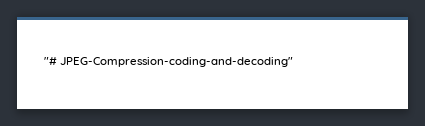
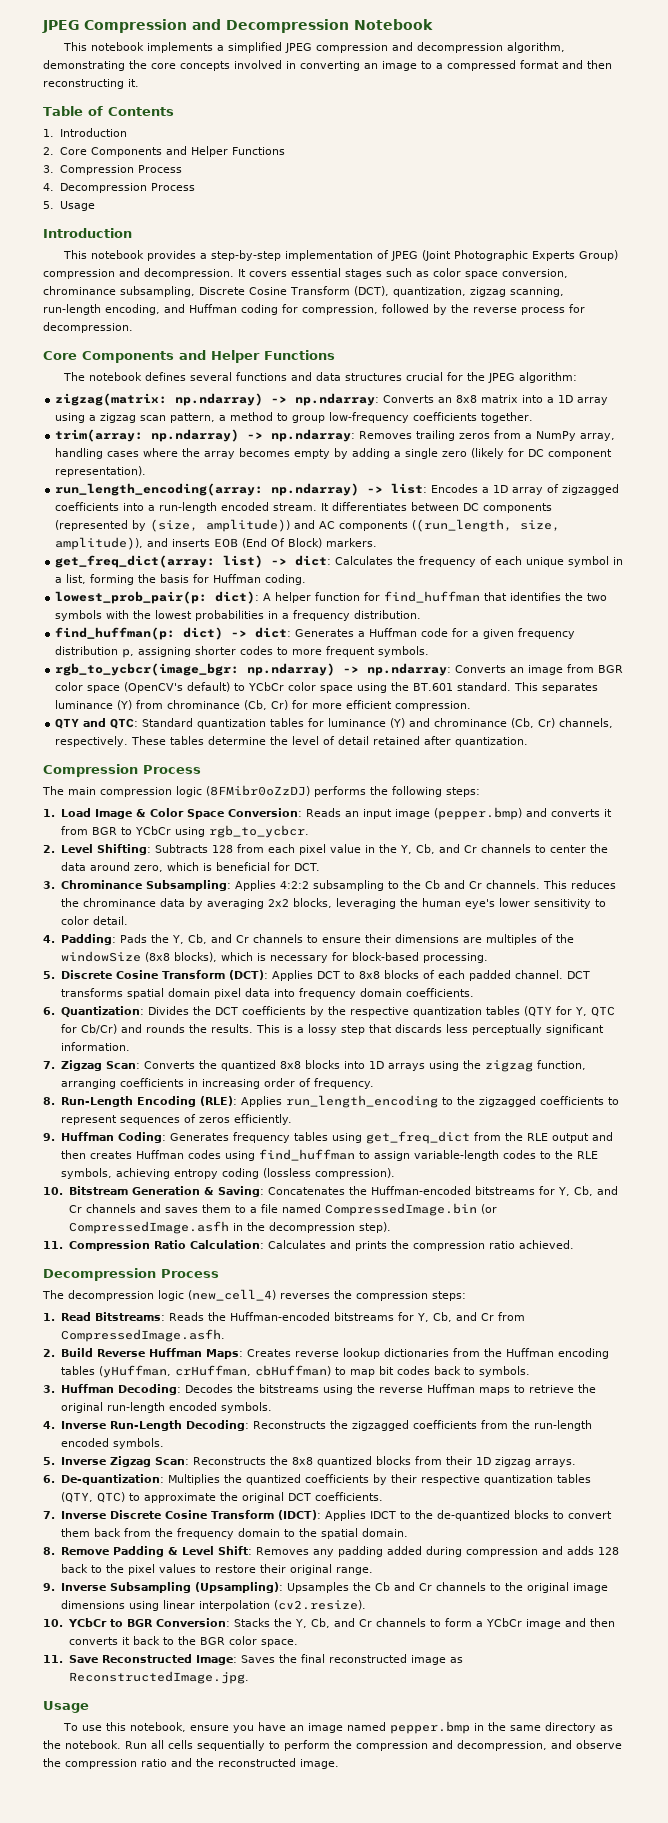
- "# JPEG-Compression-coding-and-decoding"
+ JPEG Compression and Decompression Notebook
+ This notebook implements a simplified JPEG compression and decompression algorithm, demonstrating the core concepts involved in converting an image to a compressed format and then reconstructing it.
+ Table of Contents
+ 1. Introduction
+ 2. Core Components and Helper Functions
+ 3. Compression Process
+ 4. Decompression Process
+ 5. Usage
+ Introduction
+ This notebook provides a step-by-step implementation of JPEG (Joint Photographic Experts Group) compression and decompression. It covers essential stages such as color space conversion, chrominance subsampling, Discrete Cosine Transform (DCT), quantization, zigzag scanning, run-length encoding, and Huffman coding for compression, followed by the reverse process for decompression.
+ Core Components and Helper Functions
+ The notebook defines several functions and data structures crucial for the JPEG algorithm:
+ zigzag(matrix: np.ndarray) -> np.ndarray: Converts an 8x8 matrix into a 1D array using a zigzag scan pattern, a method to group low-frequency coefficients together.
+ trim(array: np.ndarray) -> np.ndarray: Removes trailing zeros from a NumPy array, handling cases where the array becomes empty by adding a single zero (likely for DC component representation).
+ run_length_encoding(array: np.ndarray) -> list: Encodes a 1D array of zigzagged coefficients into a run-length encoded stream. It differentiates between DC components (represented by (size, amplitude)) and AC components ((run_length, size, amplitude)), and inserts EOB (End Of Block) markers.
+ get_freq_dict(array: list) -> dict: Calculates the frequency of each unique symbol in a list, forming the basis for Huffman coding.
+ lowest_prob_pair(p: dict): A helper function for find_huffman that identifies the two symbols with the lowest probabilities in a frequency distribution.
+ find_huffman(p: dict) -> dict: Generates a Huffman code for a given frequency distribution p, assigning shorter codes to more frequent symbols.
+ rgb_to_ycbcr(image_bgr: np.ndarray) -> np.ndarray: Converts an image from BGR color space (OpenCV's default) to YCbCr color space using the BT.601 standard. This separates luminance (Y) from chrominance (Cb, Cr) for more efficient compression.
+ QTY and QTC: Standard quantization tables for luminance (Y) and chrominance (Cb, Cr) channels, respectively. These tables determine the level of detail retained after quantization.
+ Compression Process
+ The main compression logic (8FMibr0oZzDJ) performs the following steps:
+ 1. Load Image & Color Space Conversion: Reads an input image (pepper.bmp) and converts it from BGR to YCbCr using rgb_to_ycbcr.
+ 2. Level Shifting: Subtracts 128 from each pixel value in the Y, Cb, and Cr channels to center the data around zero, which is beneficial for DCT.
+ 3. Chrominance Subsampling: Applies 4:2:2 subsampling to the Cb and Cr channels. This reduces the chrominance data by averaging 2x2 blocks, leveraging the human eye's lower sensitivity to color detail.
+ 4. Padding: Pads the Y, Cb, and Cr channels to ensure their dimensions are multiples of the windowSize (8x8 blocks), which is necessary for block-based processing.
+ 5. Discrete Cosine Transform (DCT): Applies DCT to 8x8 blocks of each padded channel. DCT transforms spatial domain pixel data into frequency domain coefficients.
+ 6. Quantization: Divides the DCT coefficients by the respective quantization tables (QTY for Y, QTC for Cb/Cr) and rounds the results. This is a lossy step that discards less perceptually significant information.
+ 7. Zigzag Scan: Converts the quantized 8x8 blocks into 1D arrays using the zigzag function, arranging coefficients in increasing order of frequency.
+ 8. Run-Length Encoding (RLE): Applies run_length_encoding to the zigzagged coefficients to represent sequences of zeros efficiently.
+ 9. Huffman Coding: Generates frequency tables using get_freq_dict from the RLE output and then creates Huffman codes using find_huffman to assign variable-length codes to the RLE symbols, achieving entropy coding (lossless compression).
+ 10. Bitstream Generation & Saving: Concatenates the Huffman-encoded bitstreams for Y, Cb, and Cr channels and saves them to a file named CompressedImage.bin (or CompressedImage.asfh in the decompression step).
+ 11. Compression Ratio Calculation: Calculates and prints the compression ratio achieved.
+ Decompression Process
+ The decompression logic (new_cell_4) reverses the compression steps:
+ 1. Read Bitstreams: Reads the Huffman-encoded bitstreams for Y, Cb, and Cr from CompressedImage.asfh.
+ 2. Build Reverse Huffman Maps: Creates reverse lookup dictionaries from the Huffman encoding tables (yHuffman, crHuffman, cbHuffman) to map bit codes back to symbols.
+ 3. Huffman Decoding: Decodes the bitstreams using the reverse Huffman maps to retrieve the original run-length encoded symbols.
+ 4. Inverse Run-Length Decoding: Reconstructs the zigzagged coefficients from the run-length encoded symbols.
+ 5. Inverse Zigzag Scan: Reconstructs the 8x8 quantized blocks from their 1D zigzag arrays.
+ 6. De-quantization: Multiplies the quantized coefficients by their respective quantization tables (QTY, QTC) to approximate the original DCT coefficients.
+ 7. Inverse Discrete Cosine Transform (IDCT): Applies IDCT to the de-quantized blocks to convert them back from the frequency domain to the spatial domain.
+ 8. Remove Padding & Level Shift: Removes any padding added during compression and adds 128 back to the pixel values to restore their original range.
+ 9. Inverse Subsampling (Upsampling): Upsamples the Cb and Cr channels to the original image dimensions using linear interpolation (cv2.resize).
+ 10. YCbCr to BGR Conversion: Stacks the Y, Cb, and Cr channels to form a YCbCr image and then converts it back to the BGR color space.
+ 11. Save Reconstructed Image: Saves the final reconstructed image as ReconstructedImage.jpg.
+ Usage
+ To use this notebook, ensure you have an image named pepper.bmp in the same directory as the notebook. Run all cells sequentially to perform the compression and decompression, and observe the compression ratio and the reconstructed image.

